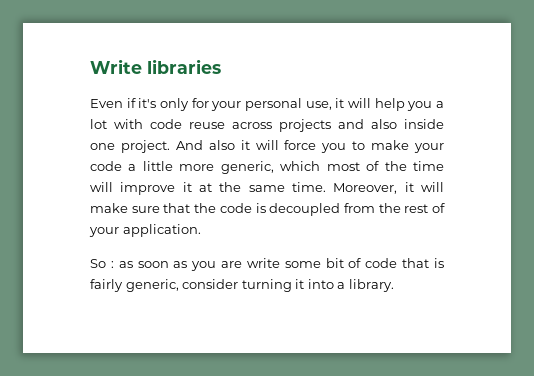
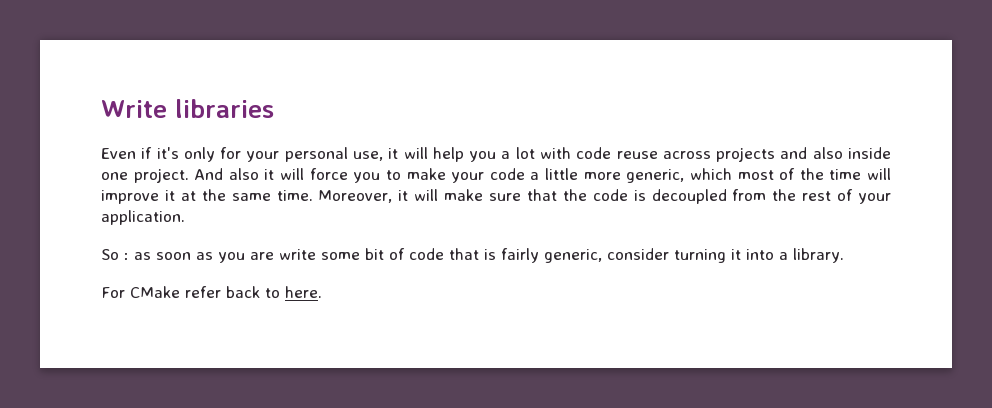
+ For CMake refer back to here.

